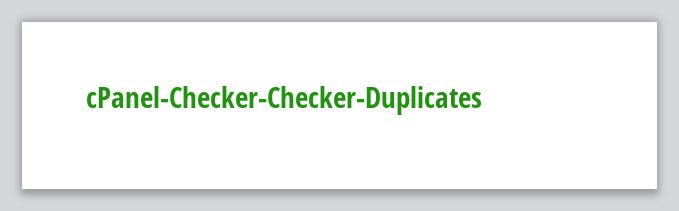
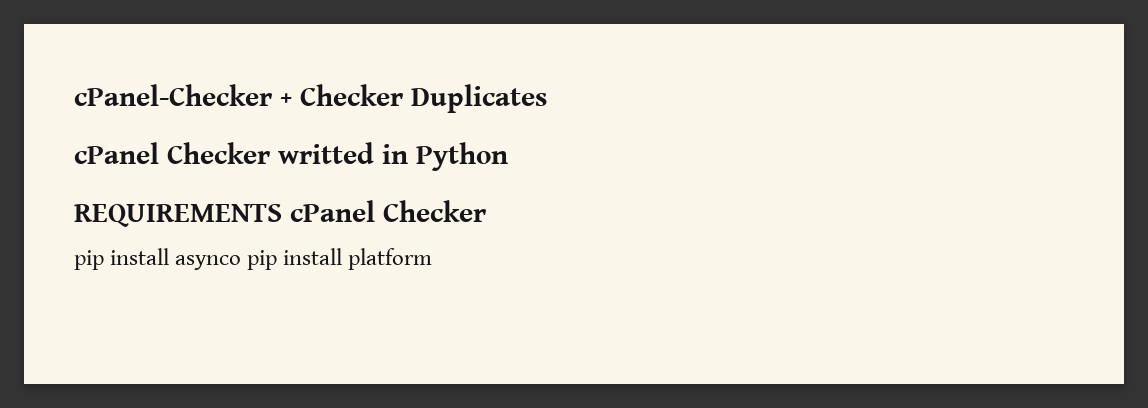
- cPanel-Checker-Checker-Duplicates
+ cPanel-Checker + Checker Duplicates
+ cPanel Checker writted in Python
+ REQUIREMENTS cPanel Checker
+ pip install asynco pip install platform

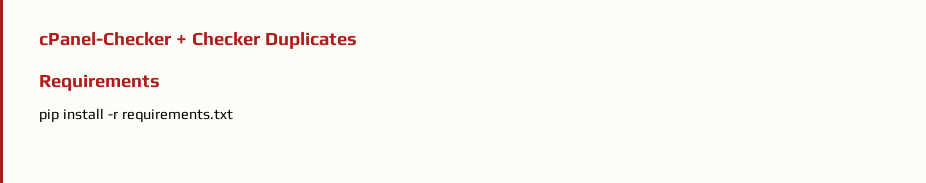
- cPanel Checker writted in Python
- REQUIREMENTS cPanel Checker
- pip install asynco pip install platform
+ Requirements
+ pip install -r requirements.txt

